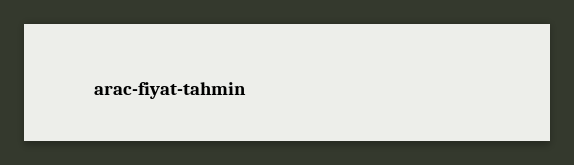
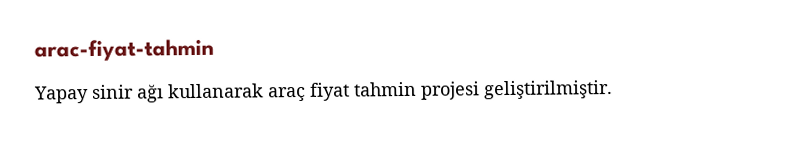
+ Yapay sinir ağı kullanarak araç fiyat tahmin projesi geliştirilmiştir.

